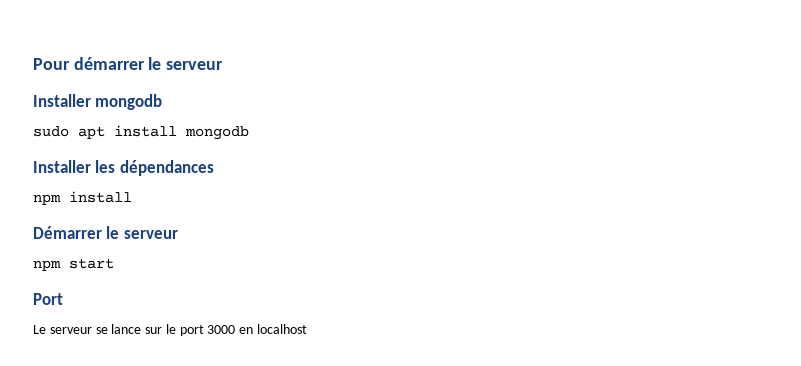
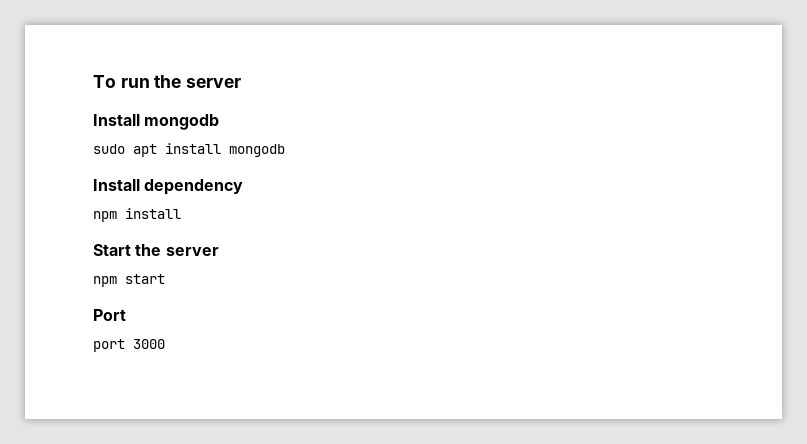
- Pour démarrer le serveur
- Installer mongodb
+ To run the server
+ Install mongodb
- Installer les dépendances
+ Install dependency
- Démarrer le serveur
+ Start the server
- Le serveur se lance sur le port 3000 en localhost
+ port 3000

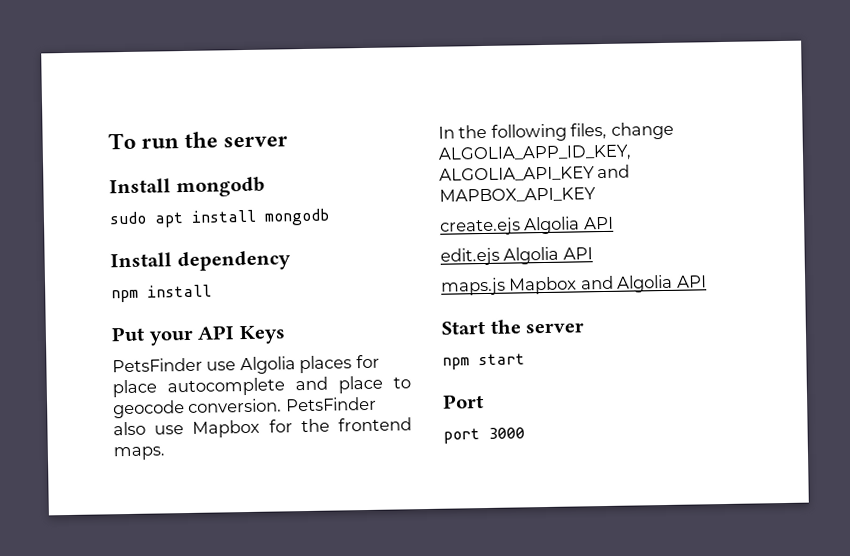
+ Put your API Keys
+ PetsFinder use Algolia places for place autocomplete and place to geocode conversion. PetsFinder also use Mapbox for the frontend maps.
+ In the following files, change ALGOLIA_APP_ID_KEY, ALGOLIA_API_KEY and MAPBOX_API_KEY
+ create.ejs Algolia API
+ edit.ejs Algolia API
+ maps.js Mapbox and Algolia API

